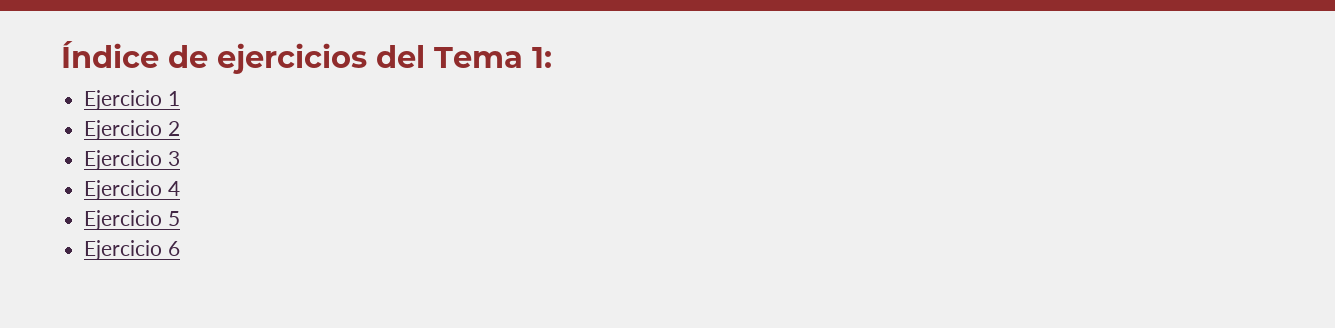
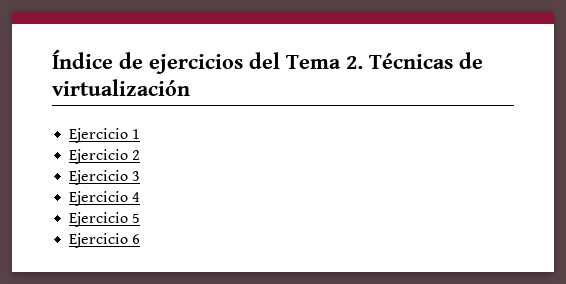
- Índice de ejercicios del Tema 1:
+ Índice de ejercicios del Tema 2. Técnicas de virtualización

